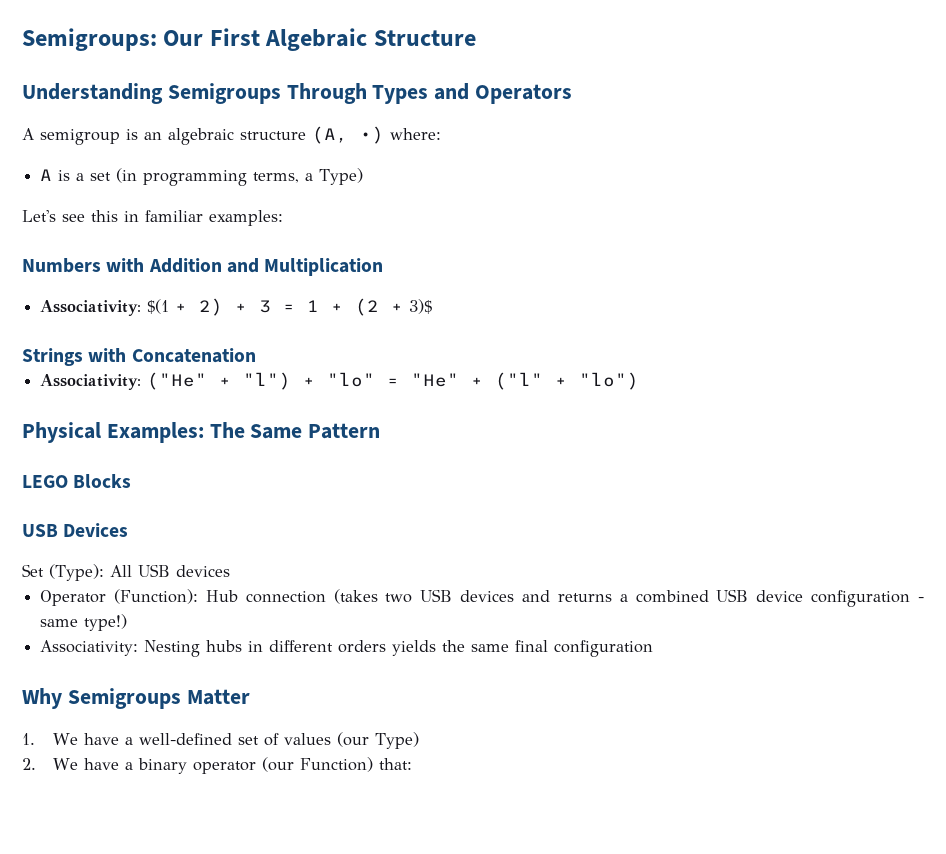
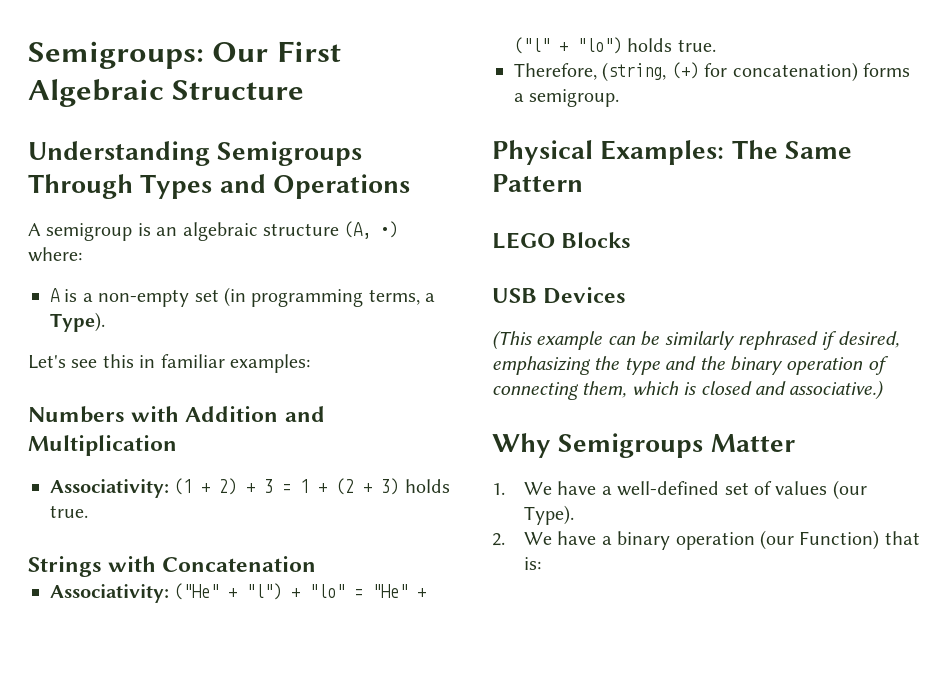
- Understanding Semigroups Through Types and Operators
+ Understanding Semigroups Through Types and Operations
- A is a set (in programming terms, a Type)
+ A is a non-empty set (in programming terms, a Type).
- Associativity: $(1 + 2) + 3 = 1 + (2 + 3)$
+ Associativity: (1 + 2) + 3 = 1 + (2 + 3) holds true.
- Associativity: ("He" + "l") + "lo" = "He" + ("l" + "lo")
+ Associativity: ("He" + "l") + "lo" = "He" + ("l" + "lo") holds true.
+ Therefore, (string, (+) for concatenation) forms a semigroup.
- Set (Type): All USB devices
- Operator (Function): Hub connection (takes two USB devices and returns a combined USB device configuration - same type!)
- Associativity: Nesting hubs in different orders yields the same final configuration
+ (This example can be similarly rephrased if desired, emphasizing the type and the binary operation of connecting them, which is closed and associative.)
- 1. We have a well-defined set of values (our Type)
+ 1. We have a well-defined set of values (our Type).
- 2. We have a binary operator (our Function) that:
+ 2. We have a binary operation (our Function) that is:

